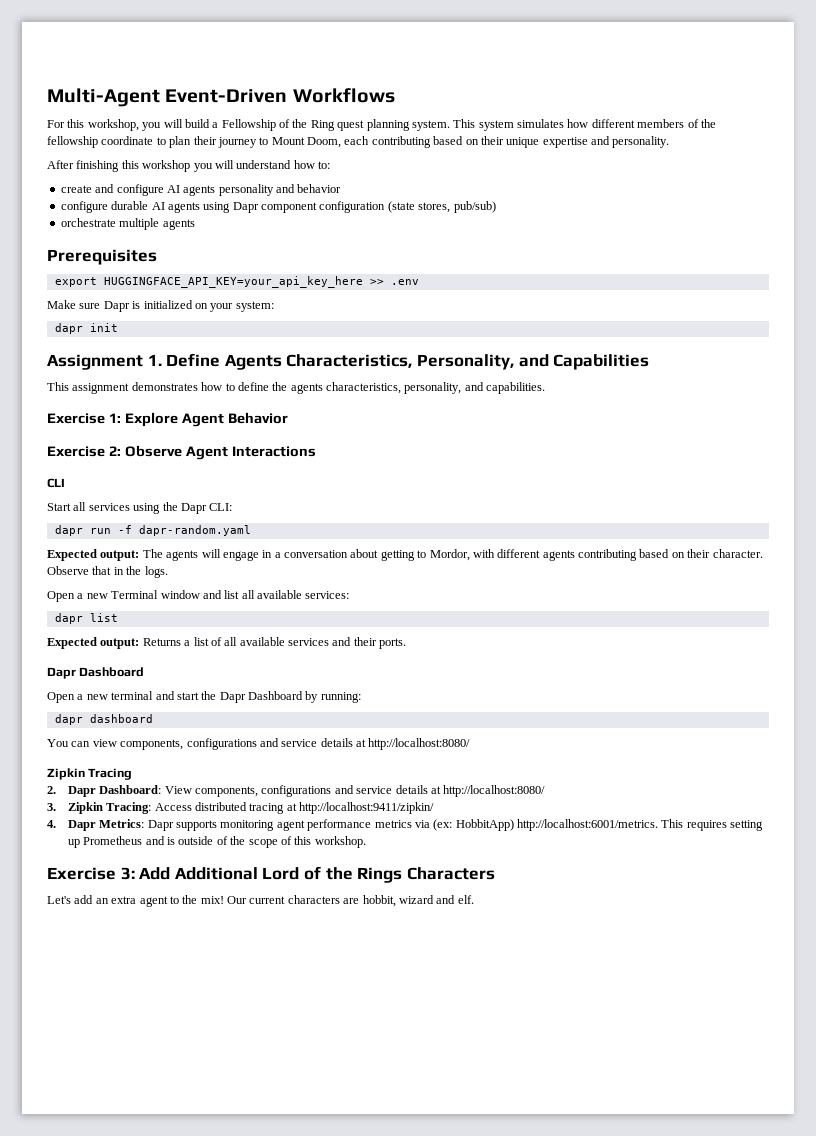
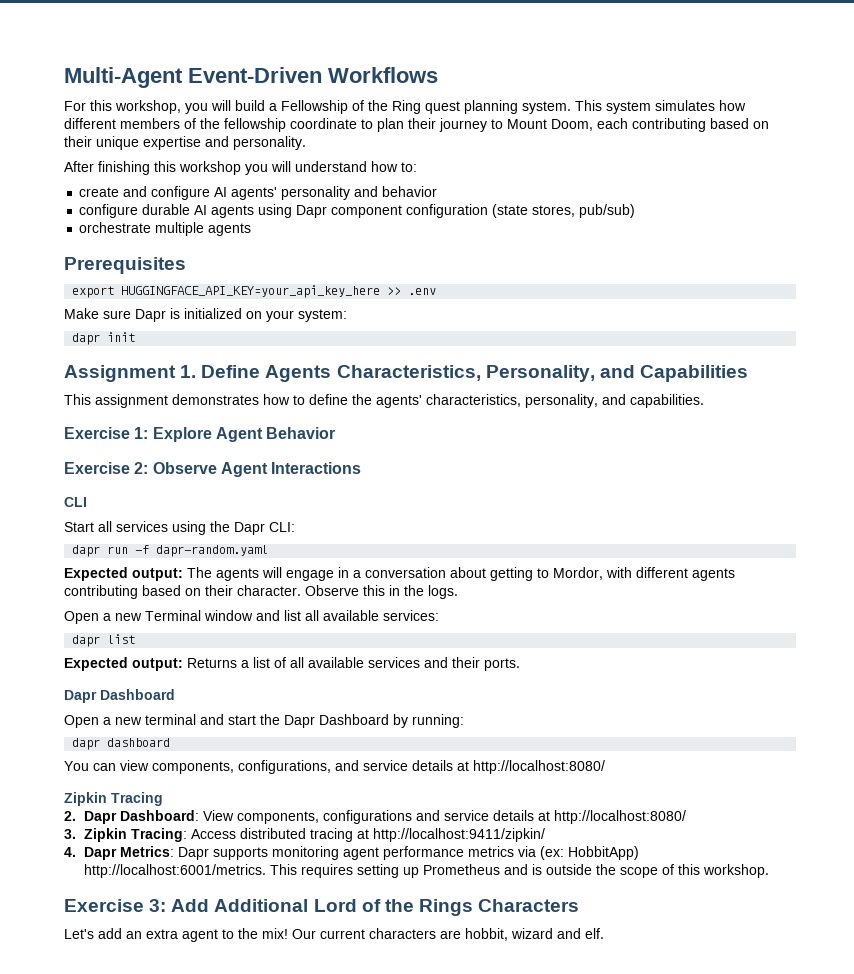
- create and configure AI agents personality and behavior
+ create and configure AI agents' personality and behavior
- This assignment demonstrates how to define the agents characteristics, personality, and capabilities.
+ This assignment demonstrates how to define the agents' characteristics, personality, and capabilities.
- Observe that in the logs.
+ Observe this in the logs.
- You can view components, configurations and service details at http://localhost:8080/
+ You can view components, configurations, and service details at http://localhost:8080/
- This requires setting up Prometheus and is outside of the scope of this workshop.
+ This requires setting up Prometheus and is outside the scope of this workshop.

